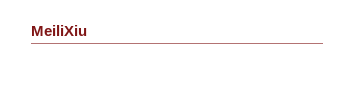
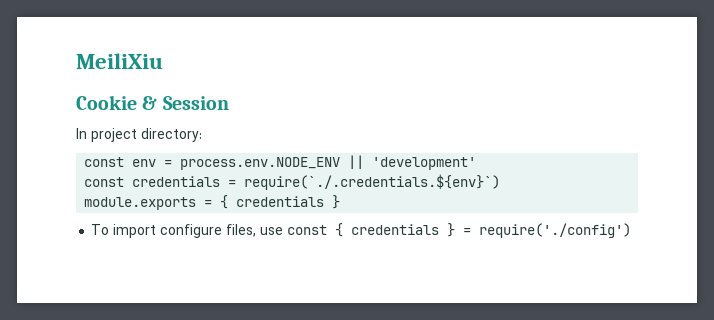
+ Cookie & Session
+ In project directory:
+ const env = process.env.NODE_ENV || 'development'
+ const credentials = require(`./.credentials.${env}`)
+ module.exports = { credentials }
+ To import configure files, use const { credentials } = require('./config')

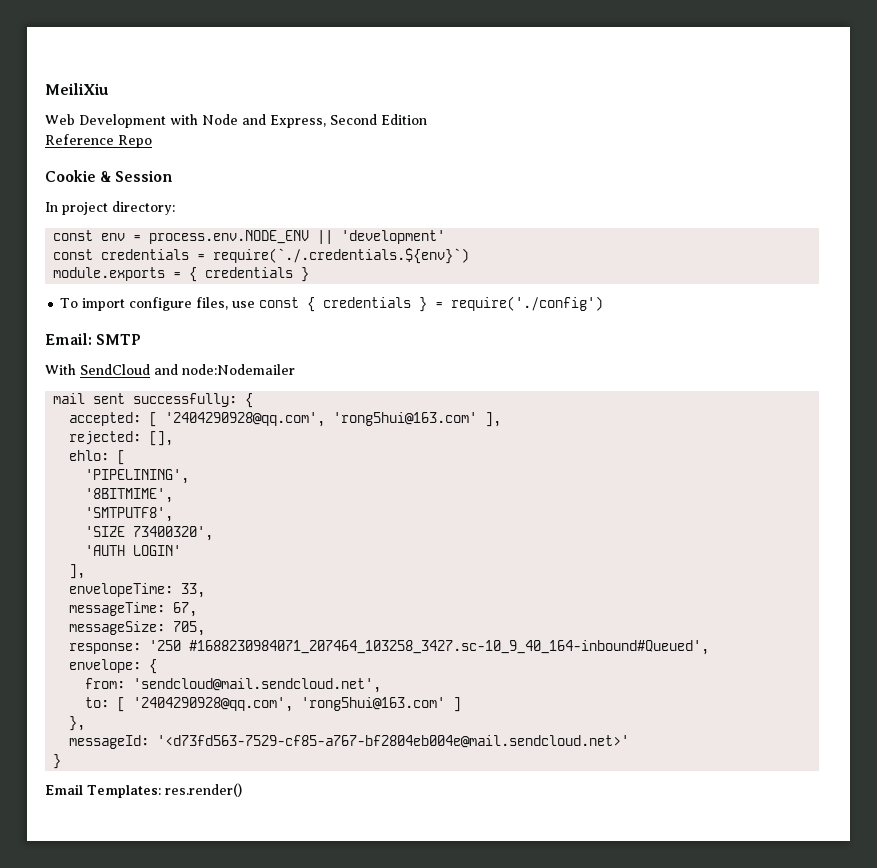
+ Web Development with Node and Express, Second Edition
+ Reference Repo
+ Email: SMTP
+ With SendCloud and node:Nodemailer
+ mail sent successfully: {
+ accepted: [ '2404290928@qq.com', 'rong5hui@163.com' ],
+ rejected: [],
+ ehlo: [
+ 'PIPELINING',
+ '8BITMIME',
+ 'SMTPUTF8',
+ 'SIZE 73400320',
+ 'AUTH LOGIN'
+ ],
+ envelopeTime: 33,
+ messageTime: 67,
+ messageSize: 705,
+ response: '250 #1688230984071_207464_103258_3427.sc-10_9_40_164-inbound#Queued',
+ envelope: {
+ from: 'sendcloud@mail.sendcloud.net',
+ to: [ '2404290928@qq.com', 'rong5hui@163.com' ]
+ },
+ messageId: '<d73fd563-7529-cf85-a767-bf2804eb004e@mail.sendcloud.net>'
+ }
+ Email Templates: res.render()

